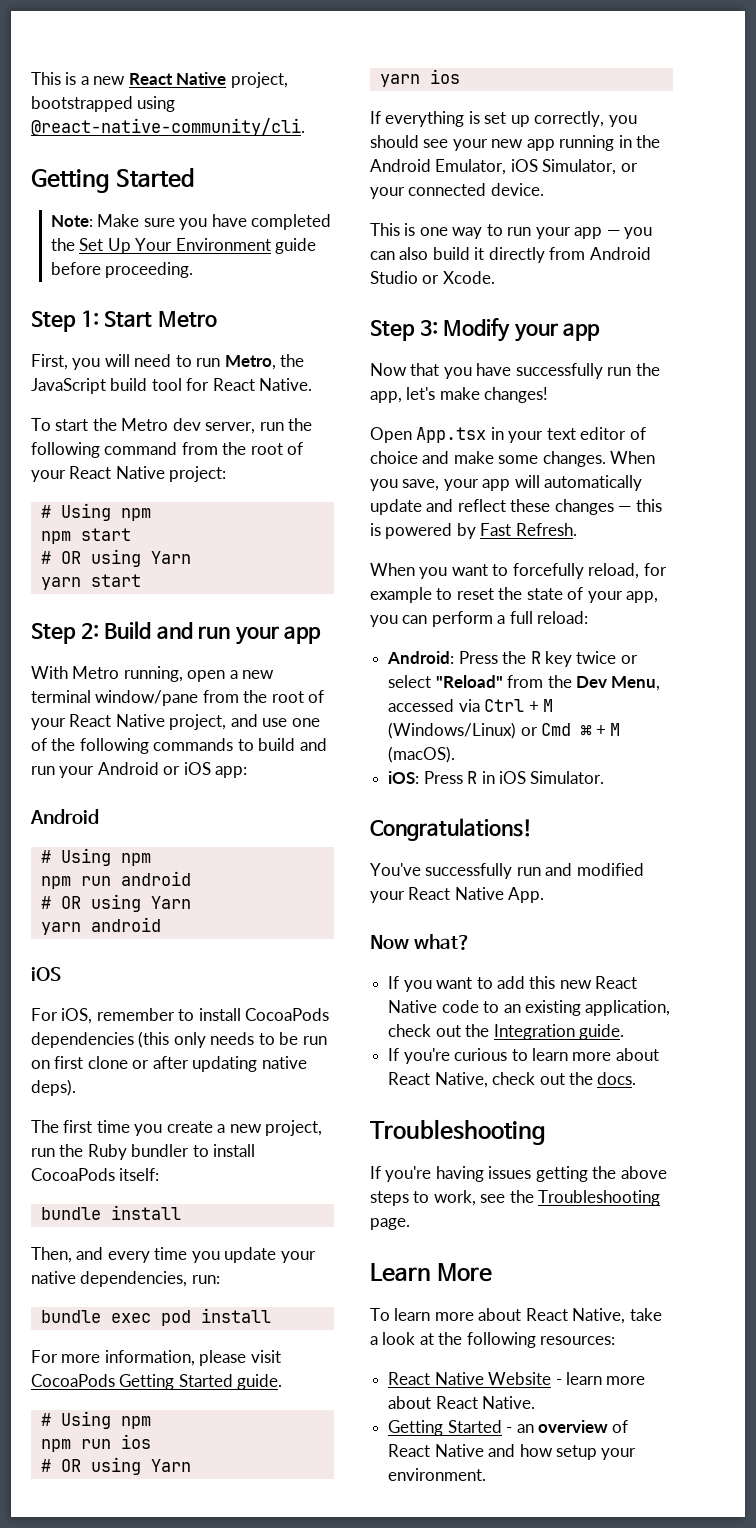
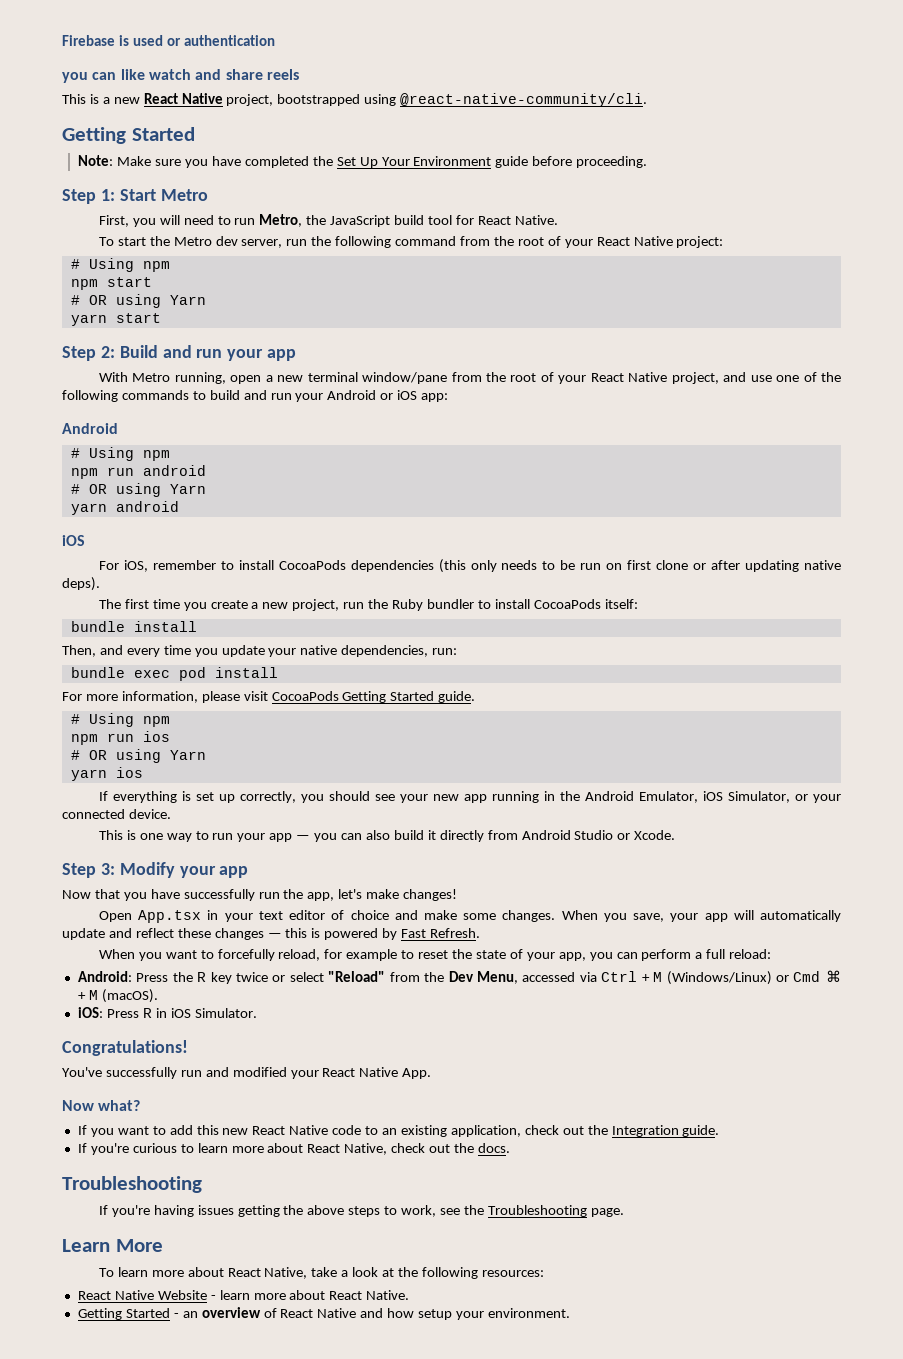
+ Firebase is used or authentication
+ you can like watch and share reels

